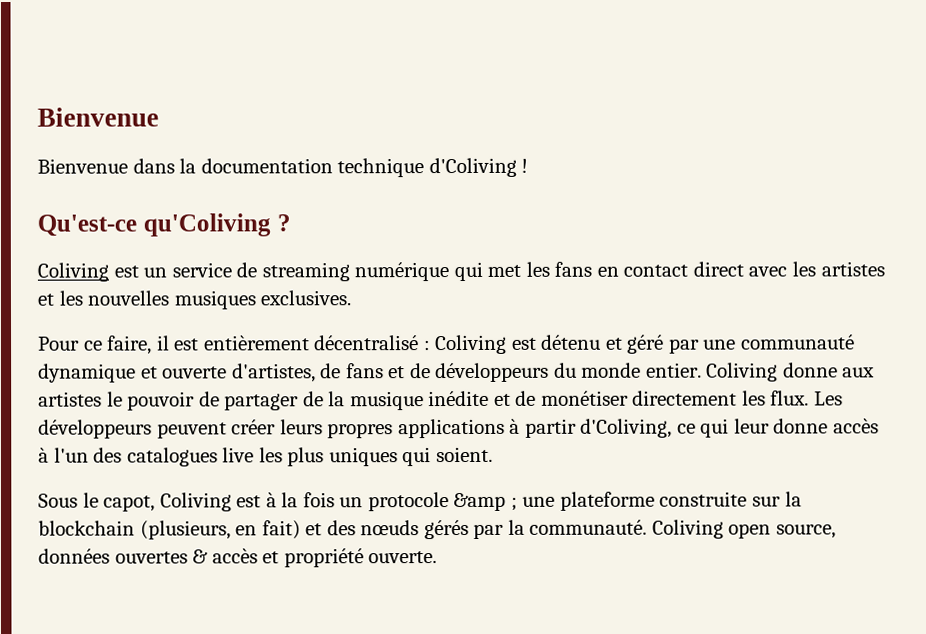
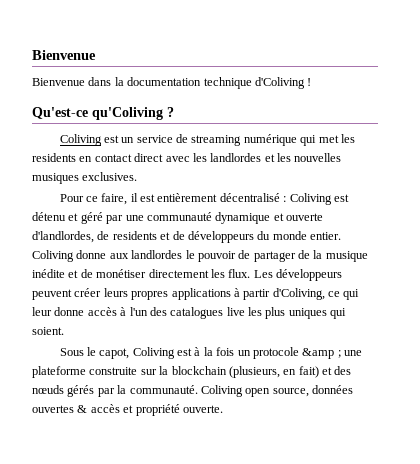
- Coliving est un service de streaming numérique qui met les fans en contact direct avec les artistes et les nouvelles musiques exclusives.
+ Coliving est un service de streaming numérique qui met les residents en contact direct avec les landlordes et les nouvelles musiques exclusives.
- Pour ce faire, il est entièrement décentralisé : Coliving est détenu et géré par une communauté dynamique et ouverte d'artistes, de fans et de développeurs du monde entier.
+ Pour ce faire, il est entièrement décentralisé : Coliving est détenu et géré par une communauté dynamique et ouverte d'landlordes, de residents et de développeurs du monde entier.
- Coliving donne aux artistes le pouvoir de partager de la musique inédite et de monétiser directement les flux.
+ Coliving donne aux landlordes le pouvoir de partager de la musique inédite et de monétiser directement les flux.

